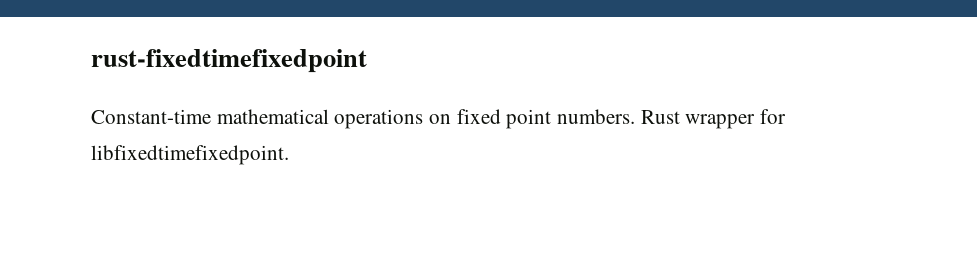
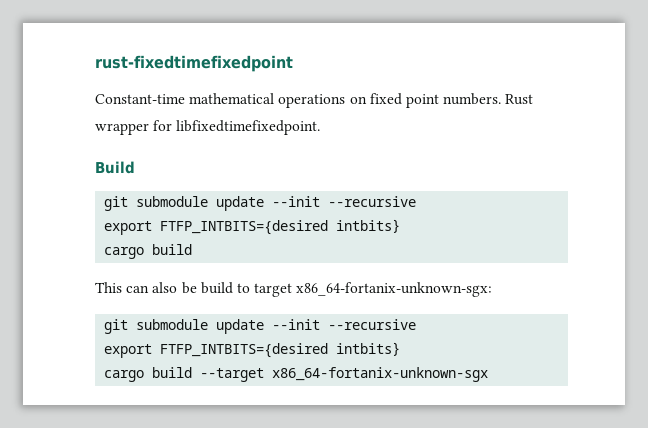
+ Build
+ git submodule update --init --recursive
+ export FTFP_INTBITS={desired intbits}
+ cargo build
+ This can also be build to target x86_64-fortanix-unknown-sgx:
+ git submodule update --init --recursive
+ export FTFP_INTBITS={desired intbits}
+ cargo build --target x86_64-fortanix-unknown-sgx

